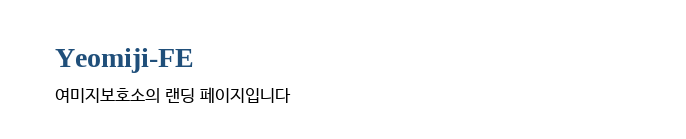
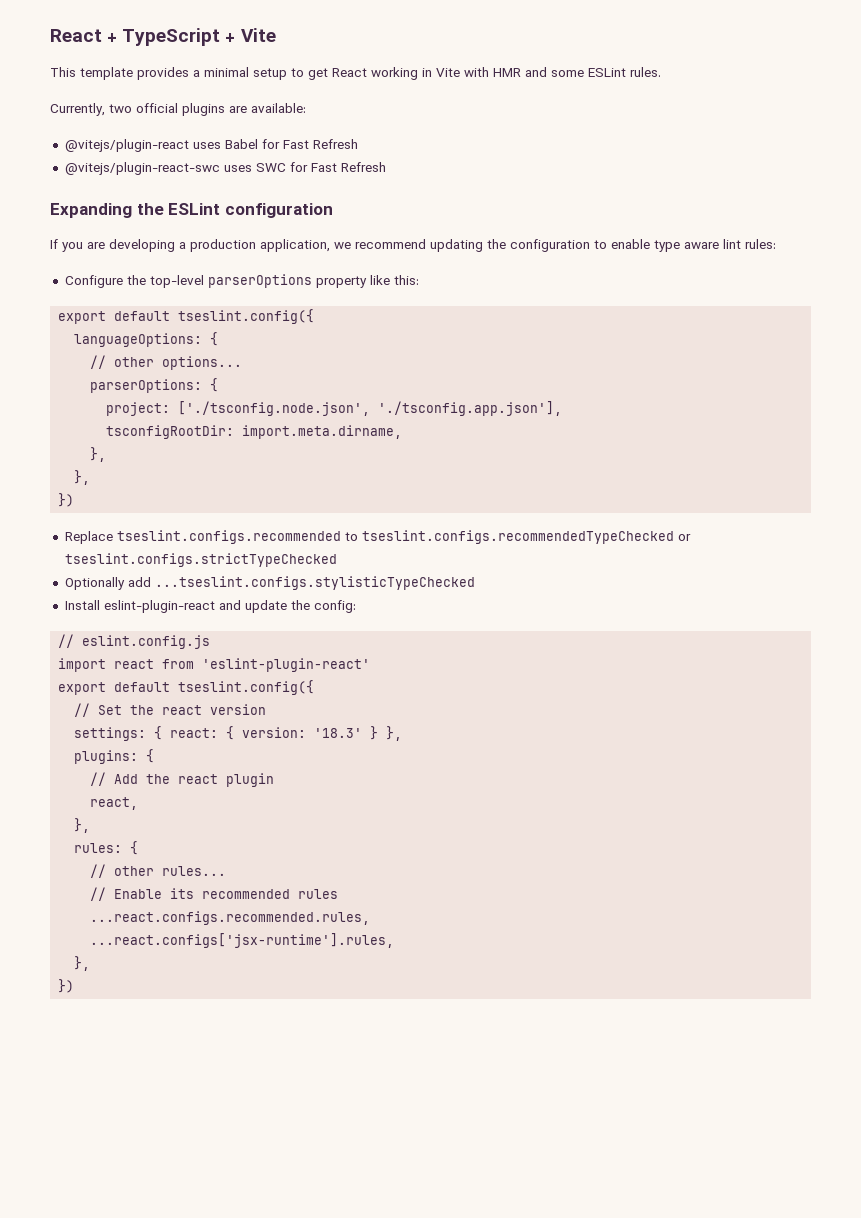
- Yeomiji-FE
- 여미지보호소의 랜딩 페이지입니다
+ React + TypeScript + Vite
+ This template provides a minimal setup to get React working in Vite with HMR and some ESLint rules.
+ Currently, two official plugins are available:
+ @vitejs/plugin-react uses Babel for Fast Refresh
+ @vitejs/plugin-react-swc uses SWC for Fast Refresh
+ Expanding the ESLint configuration
+ If you are developing a production application, we recommend updating the configuration to enable type aware lint rules:
+ Configure the top-level parserOptions property like this:
+ export default tseslint.config({
+ languageOptions: {
+ // other options...
+ parserOptions: {
+ project: ['./tsconfig.node.json', './tsconfig.app.json'],
+ tsconfigRootDir: import.meta.dirname,
+ },
+ },
+ })
+ Replace tseslint.configs.recommended to tseslint.configs.recommendedTypeChecked or tseslint.configs.strictTypeChecked
+ Optionally add ...tseslint.configs.stylisticTypeChecked
+ Install eslint-plugin-react and update the config:
+ // eslint.config.js
+ import react from 'eslint-plugin-react'
+ export default tseslint.config({
+ // Set the react version
+ settings: { react: { version: '18.3' } },
+ plugins: {
+ // Add the react plugin
+ react,
+ },
+ rules: {
+ // other rules...
+ // Enable its recommended rules
+ ...react.configs.recommended.rules,
+ ...react.configs['jsx-runtime'].rules,
+ },
+ })

